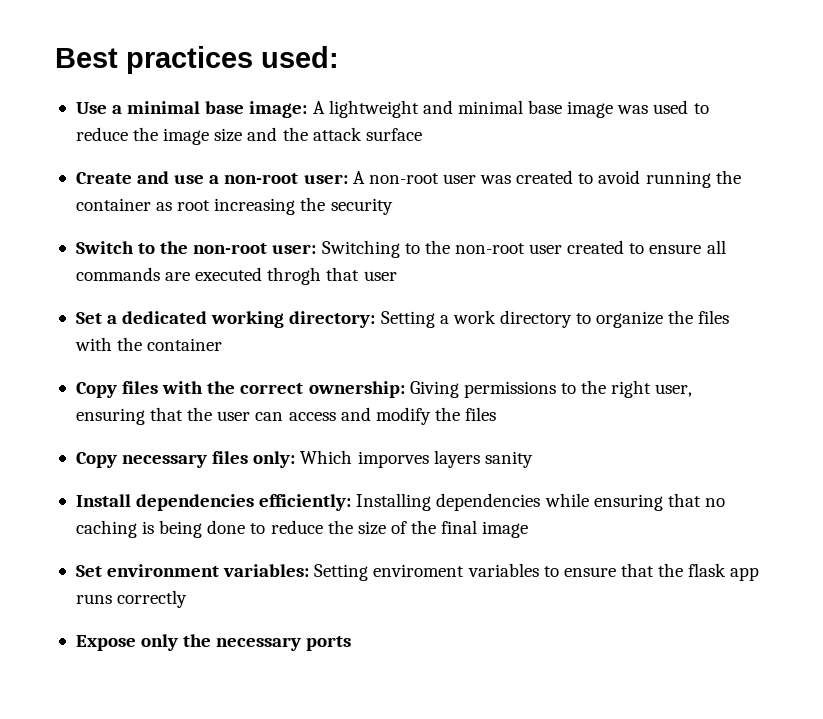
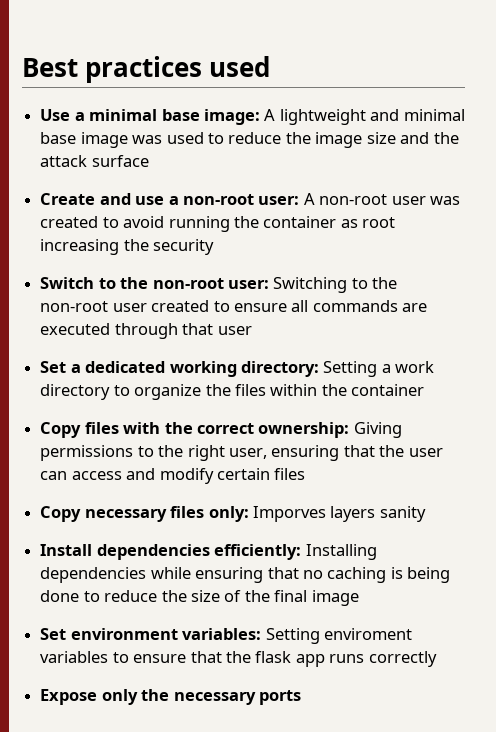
- Best practices used:
+ Best practices used
- Switch to the non-root user: Switching to the non-root user created to ensure all commands are executed throgh that user
+ Switch to the non-root user: Switching to the non-root user created to ensure all commands are executed through that user
- Set a dedicated working directory: Setting a work directory to organize the files with the container
+ Set a dedicated working directory: Setting a work directory to organize the files within the container
- Copy files with the correct ownership: Giving permissions to the right user, ensuring that the user can access and modify the files
+ Copy files with the correct ownership: Giving permissions to the right user, ensuring that the user can access and modify certain files
- Copy necessary files only: Which imporves layers sanity
+ Copy necessary files only: Imporves layers sanity

